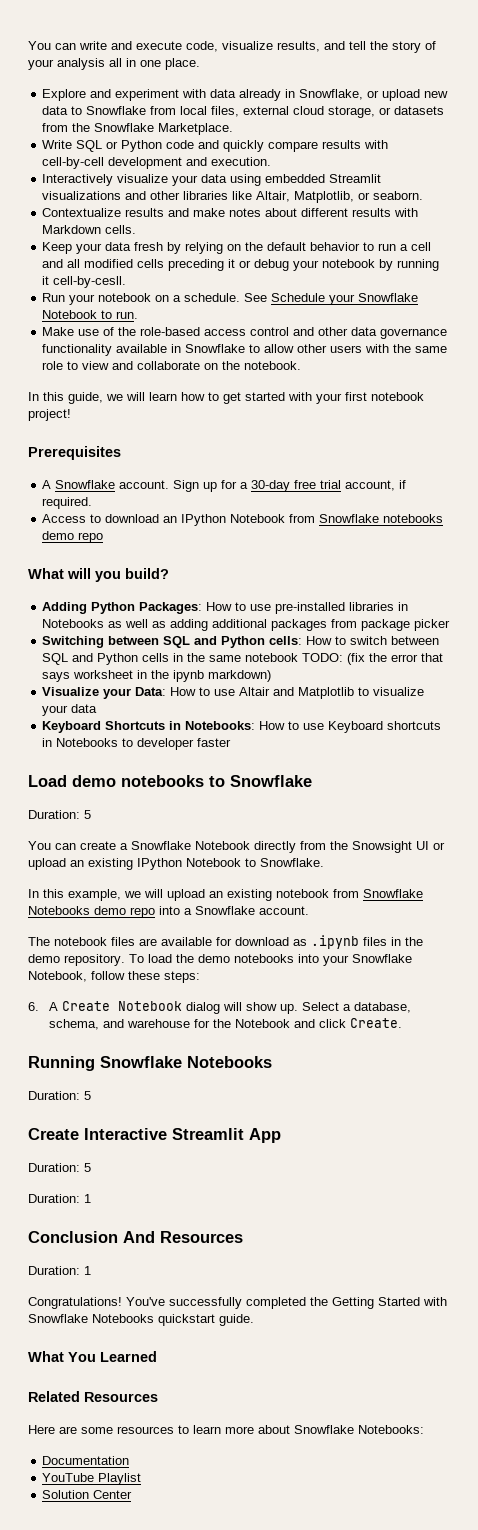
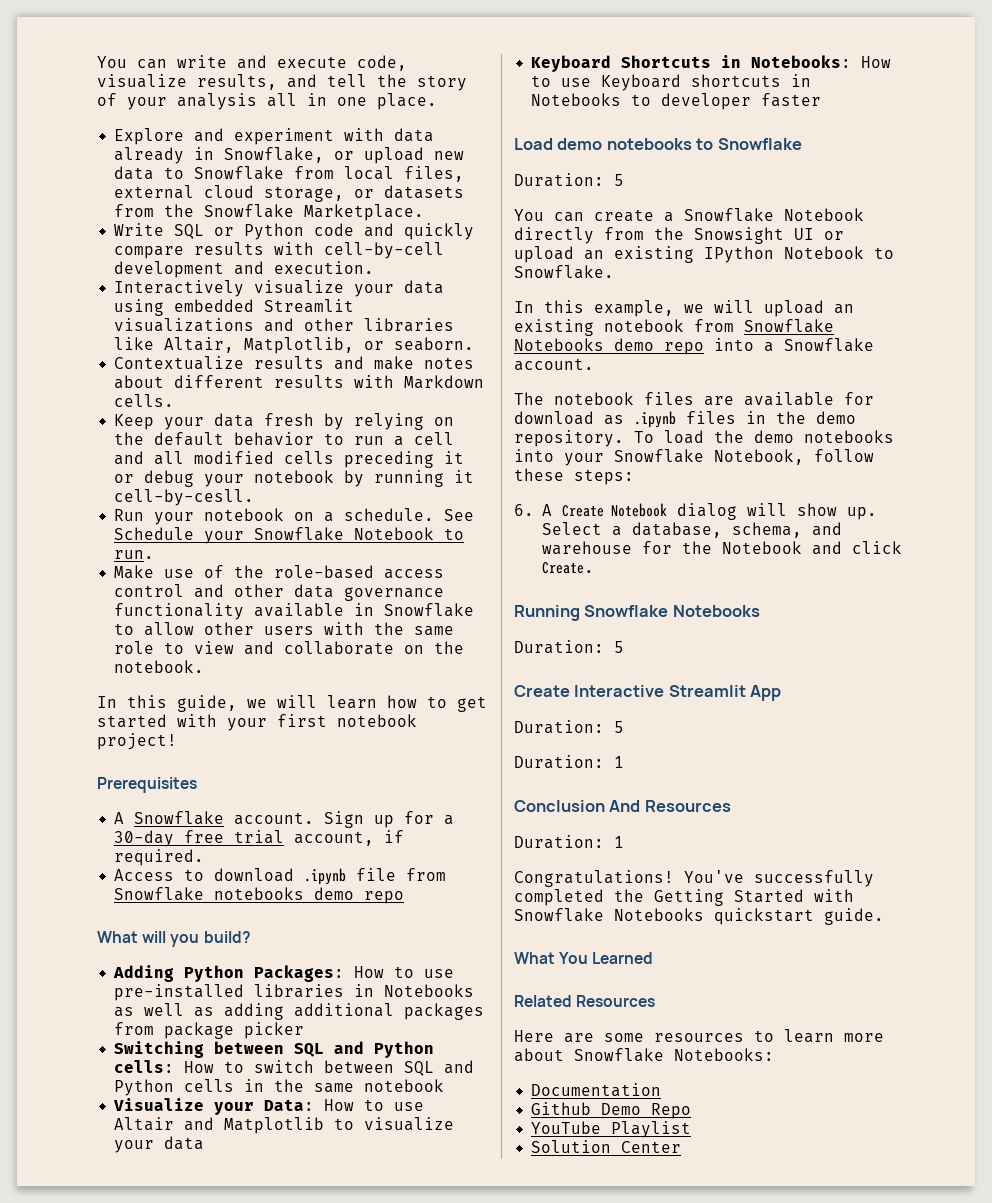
- Access to download an IPython Notebook from Snowflake notebooks demo repo
+ Access to download .ipynb file from Snowflake notebooks demo repo
- Switching between SQL and Python cells: How to switch between SQL and Python cells in the same notebook TODO: (fix the error that says worksheet in the ipynb markdown)
+ Switching between SQL and Python cells: How to switch between SQL and Python cells in the same notebook
+ Github Demo Repo

